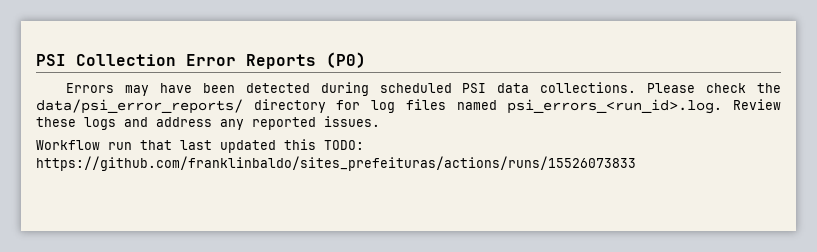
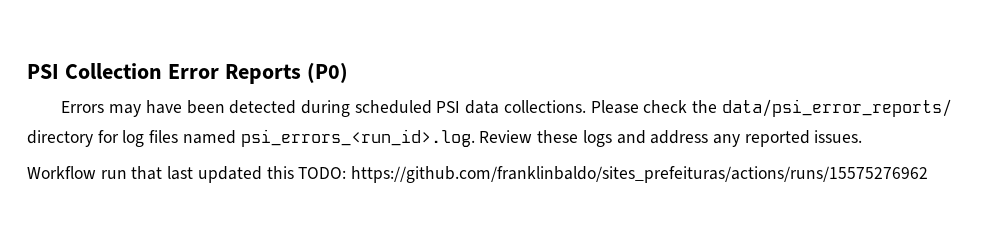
- Workflow run that last updated this TODO: https://github.com/franklinbaldo/sites_prefeituras/actions/runs/15526073833
+ Workflow run that last updated this TODO: https://github.com/franklinbaldo/sites_prefeituras/actions/runs/15575276962

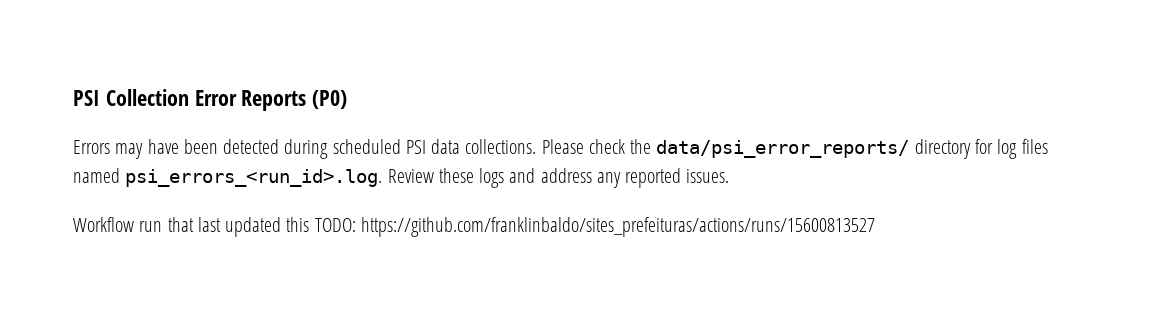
- Workflow run that last updated this TODO: https://github.com/franklinbaldo/sites_prefeituras/actions/runs/15575276962
+ Workflow run that last updated this TODO: https://github.com/franklinbaldo/sites_prefeituras/actions/runs/15600813527

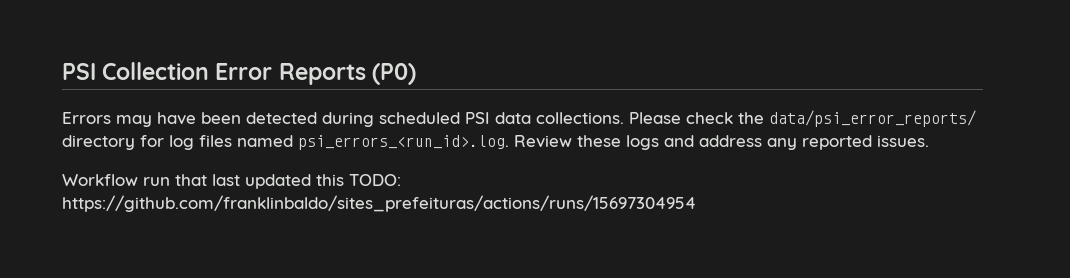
- Workflow run that last updated this TODO: https://github.com/franklinbaldo/sites_prefeituras/actions/runs/15600813527
+ Workflow run that last updated this TODO: https://github.com/franklinbaldo/sites_prefeituras/actions/runs/15697304954

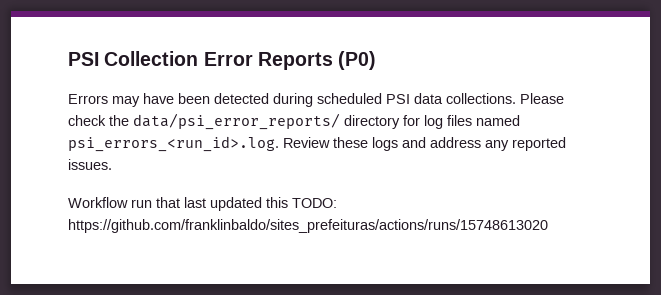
- Workflow run that last updated this TODO: https://github.com/franklinbaldo/sites_prefeituras/actions/runs/15697304954
+ Workflow run that last updated this TODO: https://github.com/franklinbaldo/sites_prefeituras/actions/runs/15748613020

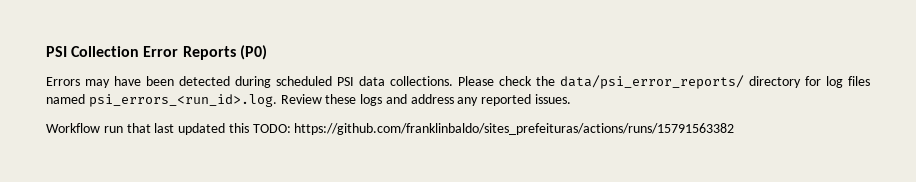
- Workflow run that last updated this TODO: https://github.com/franklinbaldo/sites_prefeituras/actions/runs/15748613020
+ Workflow run that last updated this TODO: https://github.com/franklinbaldo/sites_prefeituras/actions/runs/15791563382

